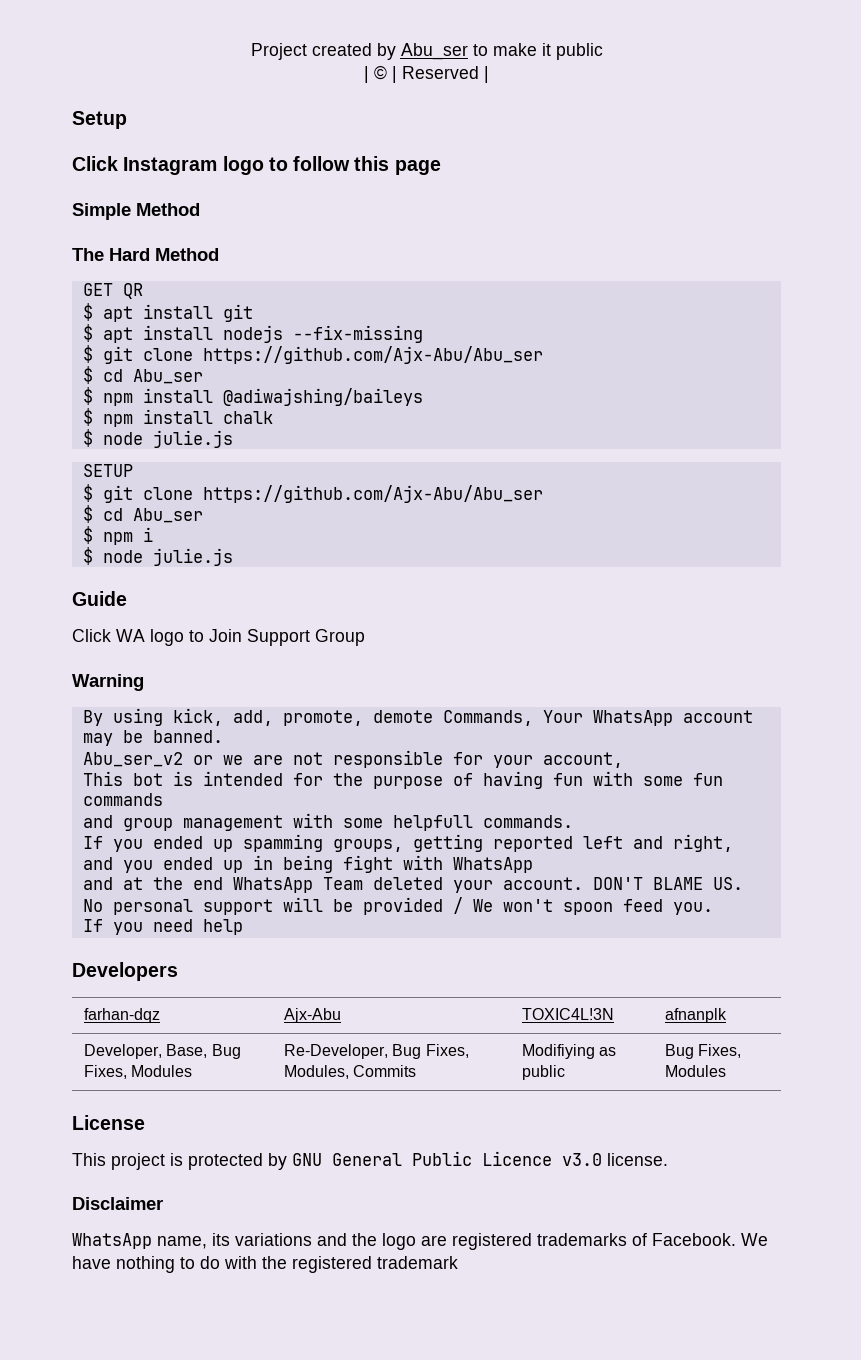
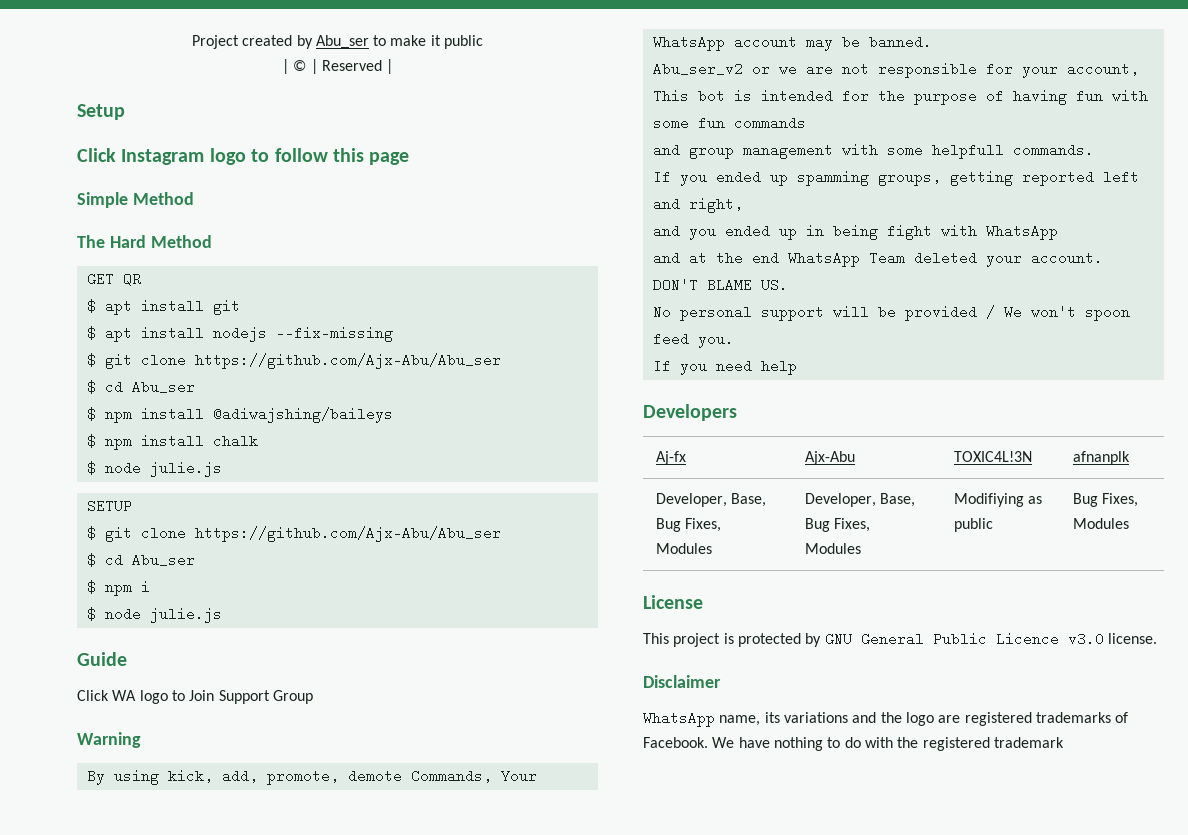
- farhan-dqz | Ajx-Abu | TOXIC4L!3N | afnanplk
+ Aj-fx | Ajx-Abu | TOXIC4L!3N | afnanplk
- Developer, Base, Bug Fixes, Modules | Re-Developer, Bug Fixes, Modules, Commits | Modifiying as public | Bug Fixes, Modules
+ Developer, Base, Bug Fixes, Modules | Developer, Base, Bug Fixes, Modules | Modifiying as public | Bug Fixes, Modules

